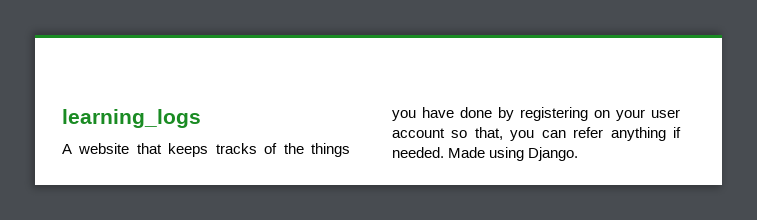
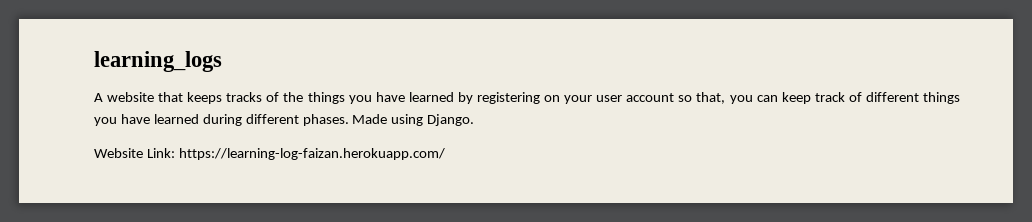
- A website that keeps tracks of the things you have done by registering on your user account so that, you can refer anything if needed.
+ A website that keeps tracks of the things you have learned by registering on your user account so that, you can keep track of different things you have learned during different phases.
+ Website Link: https://learning-log-faizan.herokuapp.com/

